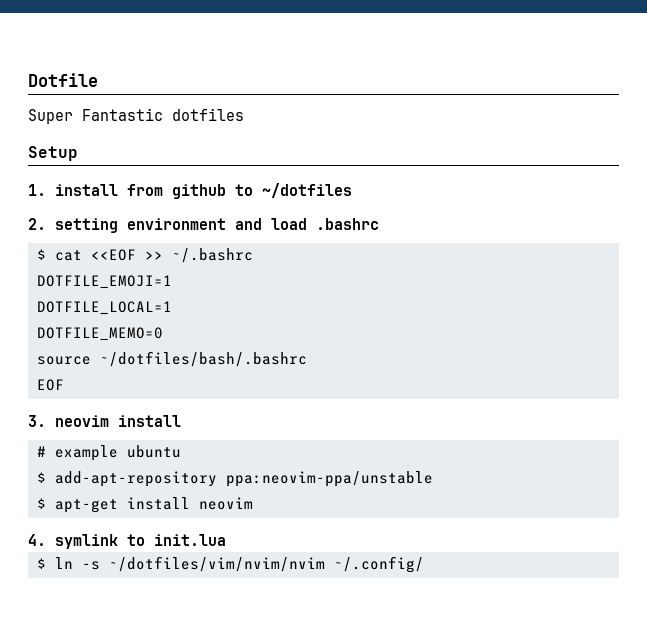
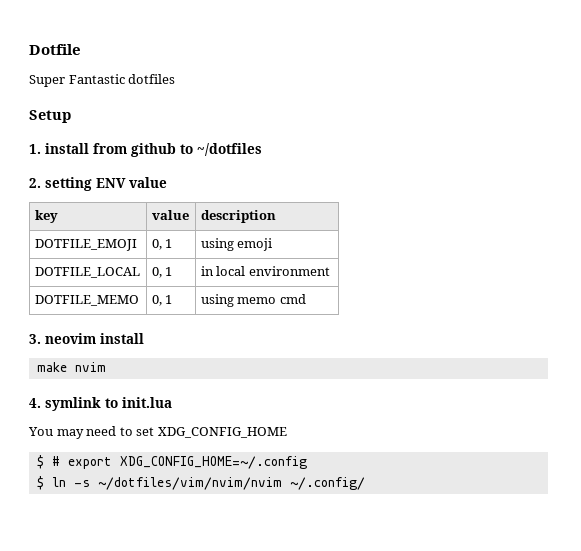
- 2. setting environment and load .bashrc
- $ cat <<EOF >> ~/.bashrc
- DOTFILE_EMOJI=1
- DOTFILE_LOCAL=1
- DOTFILE_MEMO=0
- source ~/dotfiles/bash/.bashrc
- EOF
+ 2. setting ENV value
+ key | value | description
+ DOTFILE_EMOJI | 0, 1 | using emoji
+ DOTFILE_LOCAL | 0, 1 | in local environment
+ DOTFILE_MEMO | 0, 1 | using memo cmd
  3. neovim install
- # example ubuntu
- $ add-apt-repository ppa:neovim-ppa/unstable
- $ apt-get install neovim
+ make nvim
  4. symlink to init.lua
+ You may need to set XDG_CONFIG_HOME
+ $ # export XDG_CONFIG_HOME=~/.config

